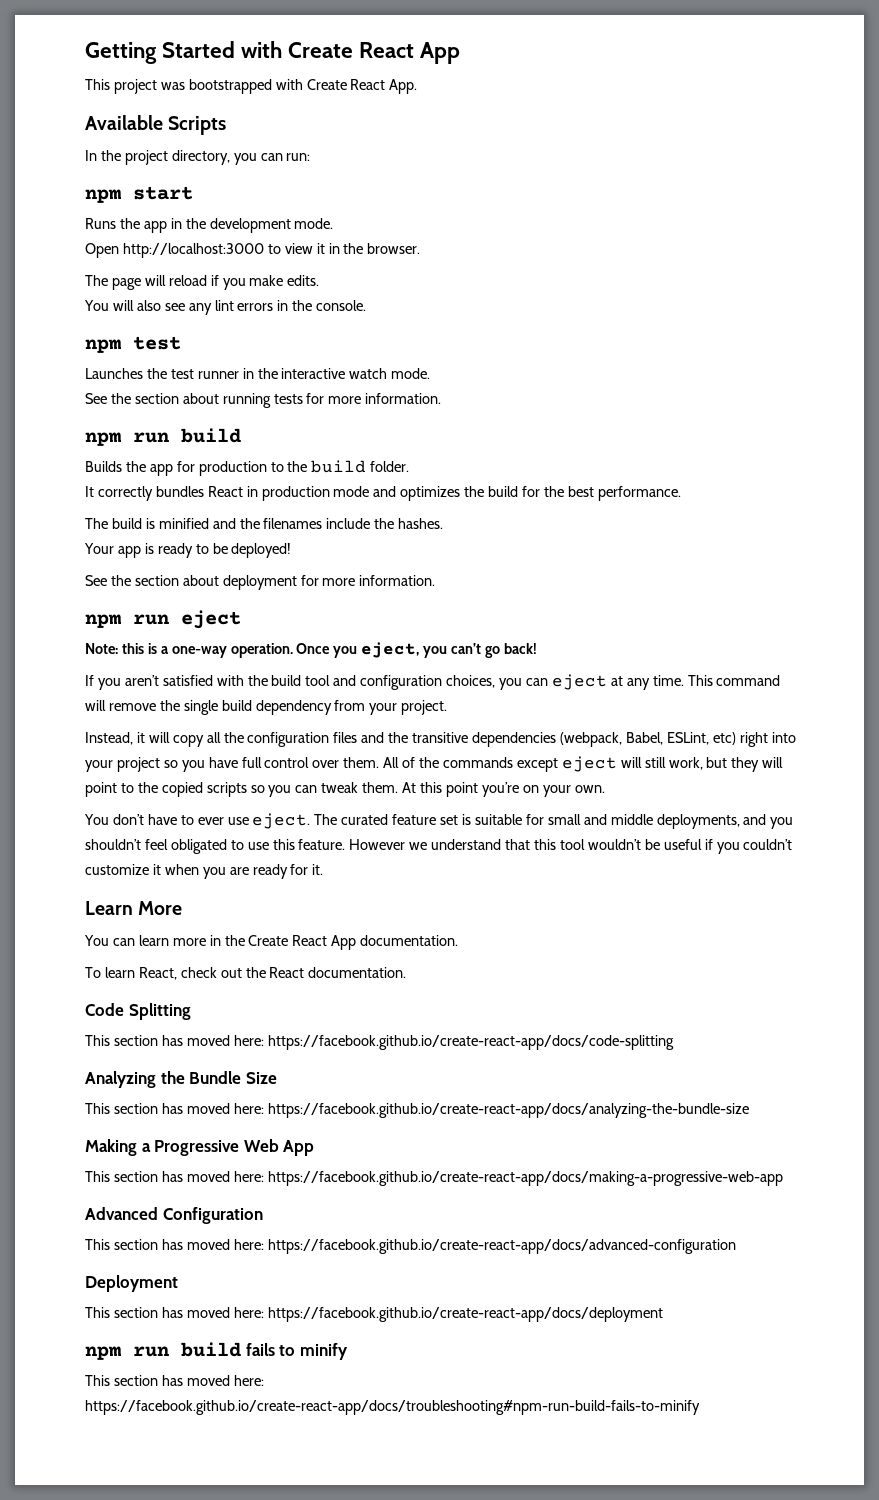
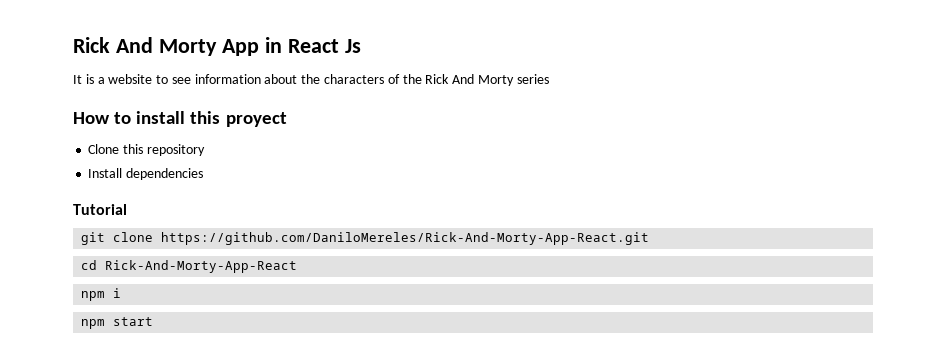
- Getting Started with Create React App
- This project was bootstrapped with Create React App.
- Available Scripts
- In the project directory, you can run:
+ Rick And Morty App in React Js
+ It is a website to see information about the characters of the Rick And Morty series
+ How to install this proyect
+ Clone this repository
+ Install dependencies
+ Tutorial
+ git clone https://github.com/DaniloMereles/Rick-And-Morty-App-React.git
+ cd Rick-And-Morty-App-React
+ npm i
  npm start
- Runs the app in the development mode.
- Open http://localhost:3000 to view it in the browser.
- The page will reload if you make edits.
- You will also see any lint errors in the console.
- npm test
- Launches the test runner in the interactive watch mode.
- See the section about running tests for more information.
- npm run build
- Builds the app for production to the build folder.
- It correctly bundles React in production mode and optimizes the build for the best performance.
- The build is minified and the filenames include the hashes.
- Your app is ready to be deployed!
- See the section about deployment for more information.
- npm run eject
- Note: this is a one-way operation. Once you eject, you can’t go back!
- If you aren’t satisfied with the build tool and configuration choices, you can eject at any time. This command will remove the single build dependency from your project.
- Instead, it will copy all the configuration files and the transitive dependencies (webpack, Babel, ESLint, etc) right into your project so you have full control over them. All of the commands except eject will still work, but they will point to the copied scripts so you can tweak them. At this point you’re on your own.
- You don’t have to ever use eject. The curated feature set is suitable for small and middle deployments, and you shouldn’t feel obligated to use this feature. However we understand that this tool wouldn’t be useful if you couldn’t customize it when you are ready for it.
- Learn More
- You can learn more in the Create React App documentation.
- To learn React, check out the React documentation.
- Code Splitting
- This section has moved here: https://facebook.github.io/create-react-app/docs/code-splitting
- Analyzing the Bundle Size
- This section has moved here: https://facebook.github.io/create-react-app/docs/analyzing-the-bundle-size
- Making a Progressive Web App
- This section has moved here: https://facebook.github.io/create-react-app/docs/making-a-progressive-web-app
- Advanced Configuration
- This section has moved here: https://facebook.github.io/create-react-app/docs/advanced-configuration
- Deployment
- This section has moved here: https://facebook.github.io/create-react-app/docs/deployment
- npm run build fails to minify
- This section has moved here: https://facebook.github.io/create-react-app/docs/troubleshooting#npm-run-build-fails-to-minify

